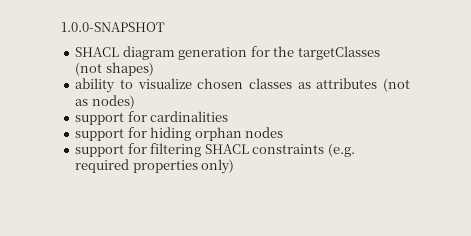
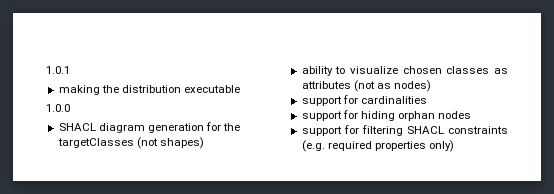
- 1.0.0-SNAPSHOT
+ 1.0.1
+ making the distribution executable
+ 1.0.0

